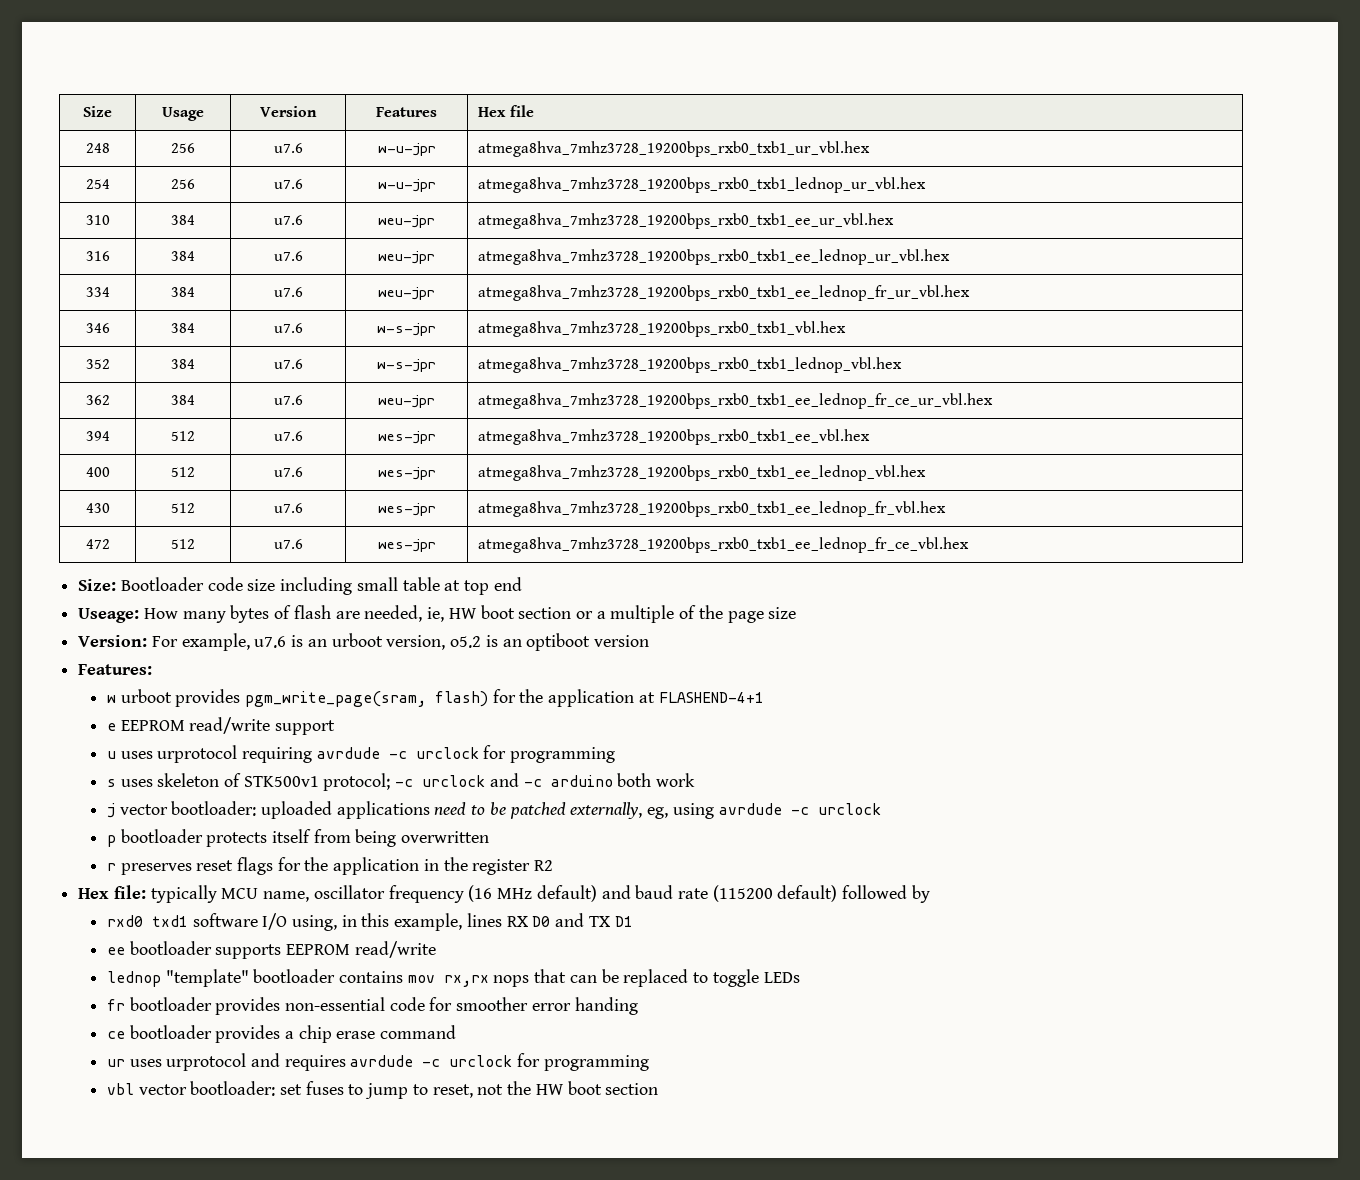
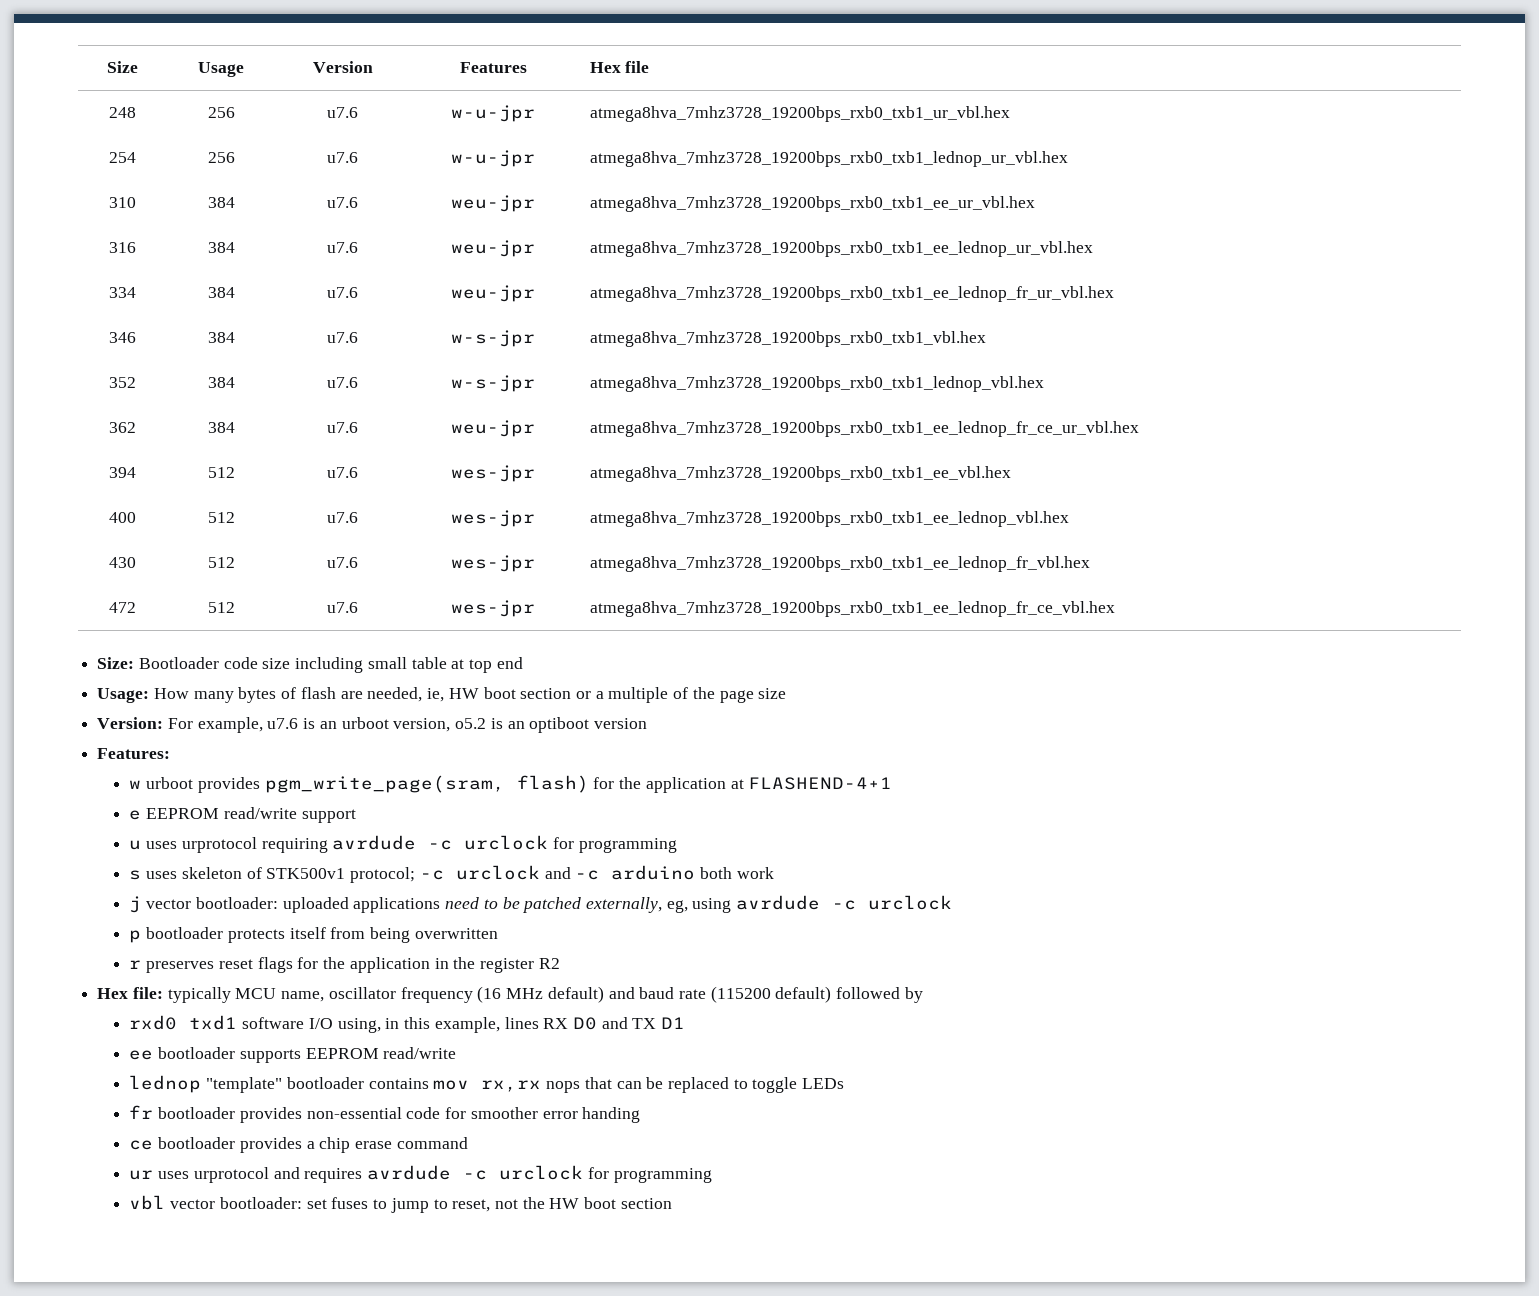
- Useage: How many bytes of flash are needed, ie, HW boot section or a multiple of the page size
+ Usage: How many bytes of flash are needed, ie, HW boot section or a multiple of the page size

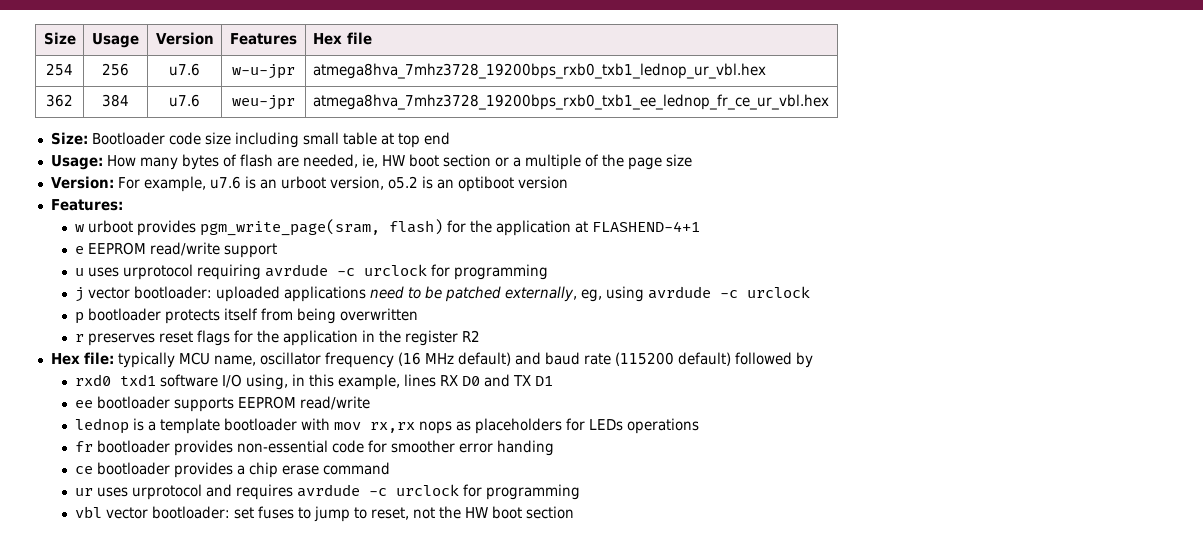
- 248 | 256 | u7.6 | w-u-jpr | atmega8hva_7mhz3728_19200bps_rxb0_txb1_ur_vbl.hex
- 310 | 384 | u7.6 | weu-jpr | atmega8hva_7mhz3728_19200bps_rxb0_txb1_ee_ur_vbl.hex
- 316 | 384 | u7.6 | weu-jpr | atmega8hva_7mhz3728_19200bps_rxb0_txb1_ee_lednop_ur_vbl.hex
- 334 | 384 | u7.6 | weu-jpr | atmega8hva_7mhz3728_19200bps_rxb0_txb1_ee_lednop_fr_ur_vbl.hex
- 346 | 384 | u7.6 | w-s-jpr | atmega8hva_7mhz3728_19200bps_rxb0_txb1_vbl.hex
- 352 | 384 | u7.6 | w-s-jpr | atmega8hva_7mhz3728_19200bps_rxb0_txb1_lednop_vbl.hex
- 394 | 512 | u7.6 | wes-jpr | atmega8hva_7mhz3728_19200bps_rxb0_txb1_ee_vbl.hex
- 400 | 512 | u7.6 | wes-jpr | atmega8hva_7mhz3728_19200bps_rxb0_txb1_ee_lednop_vbl.hex
- 430 | 512 | u7.6 | wes-jpr | atmega8hva_7mhz3728_19200bps_rxb0_txb1_ee_lednop_fr_vbl.hex
- 472 | 512 | u7.6 | wes-jpr | atmega8hva_7mhz3728_19200bps_rxb0_txb1_ee_lednop_fr_ce_vbl.hex
- s uses skeleton of STK500v1 protocol; -c urclock and -c arduino both work
- lednop "template" bootloader contains mov rx,rx nops that can be replaced to toggle LEDs
+ lednop is a template bootloader with mov rx,rx nops as placeholders for LEDs operations

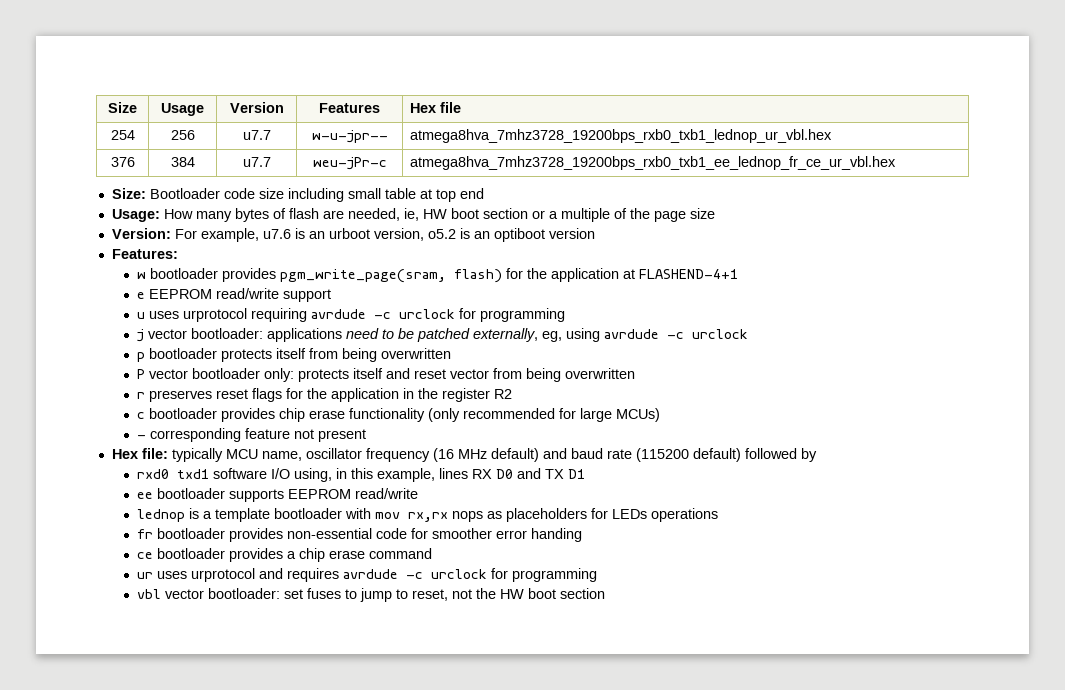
- 254 | 256 | u7.6 | w-u-jpr | atmega8hva_7mhz3728_19200bps_rxb0_txb1_lednop_ur_vbl.hex
+ 254 | 256 | u7.7 | w-u-jpr-- | atmega8hva_7mhz3728_19200bps_rxb0_txb1_lednop_ur_vbl.hex
- 362 | 384 | u7.6 | weu-jpr | atmega8hva_7mhz3728_19200bps_rxb0_txb1_ee_lednop_fr_ce_ur_vbl.hex
+ 376 | 384 | u7.7 | weu-jPr-c | atmega8hva_7mhz3728_19200bps_rxb0_txb1_ee_lednop_fr_ce_ur_vbl.hex
- w urboot provides pgm_write_page(sram, flash) for the application at FLASHEND-4+1
+ w bootloader provides pgm_write_page(sram, flash) for the application at FLASHEND-4+1
- j vector bootloader: uploaded applications need to be patched externally, eg, using avrdude -c urclock
+ j vector bootloader: applications need to be patched externally, eg, using avrdude -c urclock
+ P vector bootloader only: protects itself and reset vector from being overwritten
+ c bootloader provides chip erase functionality (only recommended for large MCUs)
+ - corresponding feature not present

